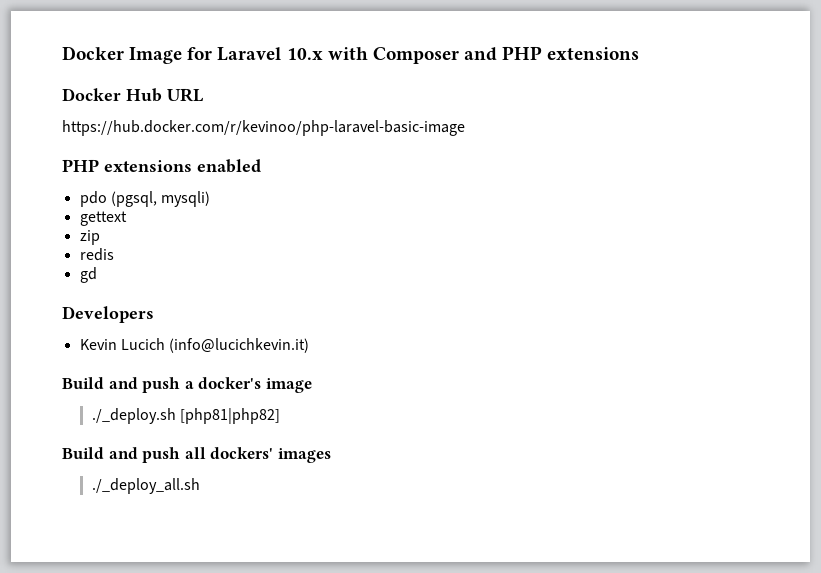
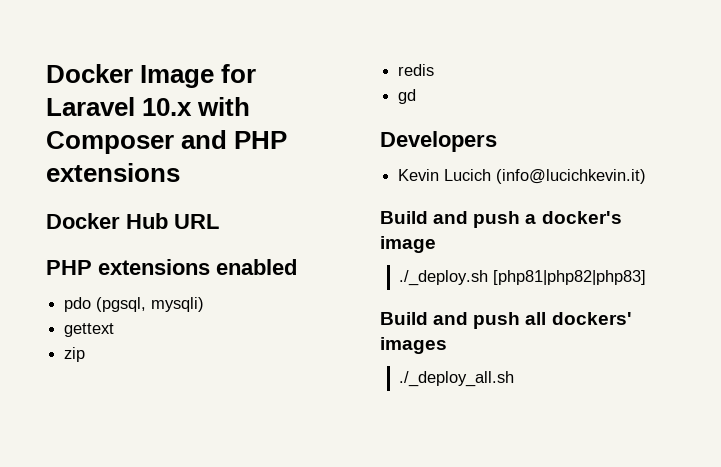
- https://hub.docker.com/r/kevinoo/php-laravel-basic-image
- ./_deploy.sh [php81|php82]
+ ./_deploy.sh [php81|php82|php83]

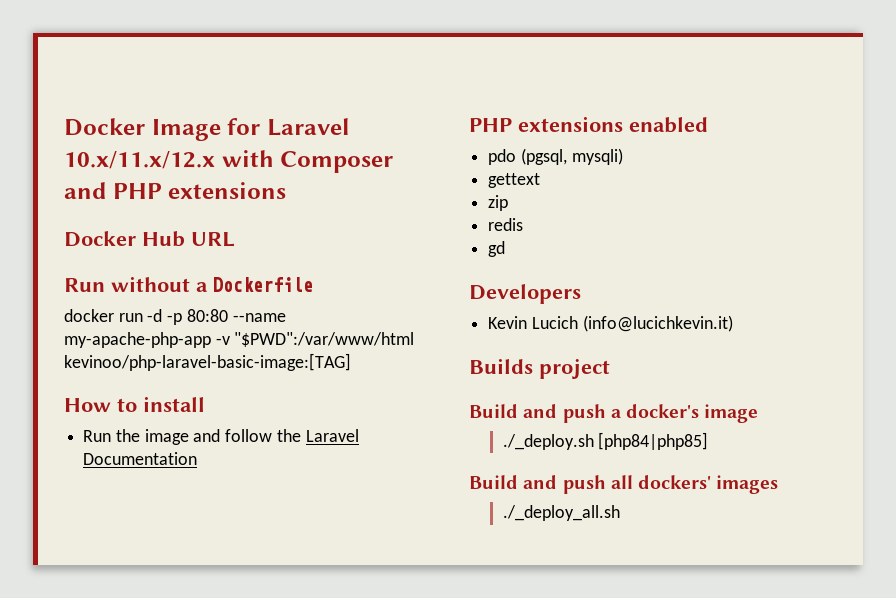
- Docker Image for Laravel 10.x with Composer and PHP extensions
+ Docker Image for Laravel 10.x/11.x/12.x with Composer and PHP extensions
+ Run without a Dockerfile
+ docker run -d -p 80:80 --name my-apache-php-app -v "$PWD":/var/www/html kevinoo/php-laravel-basic-image:[TAG]
+ How to install
+ Run the image and follow the Laravel Documentation
+ Builds project
- ./_deploy.sh [php81|php82|php83]
+ ./_deploy.sh [php84|php85]

